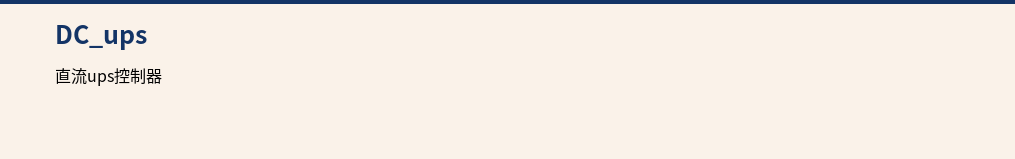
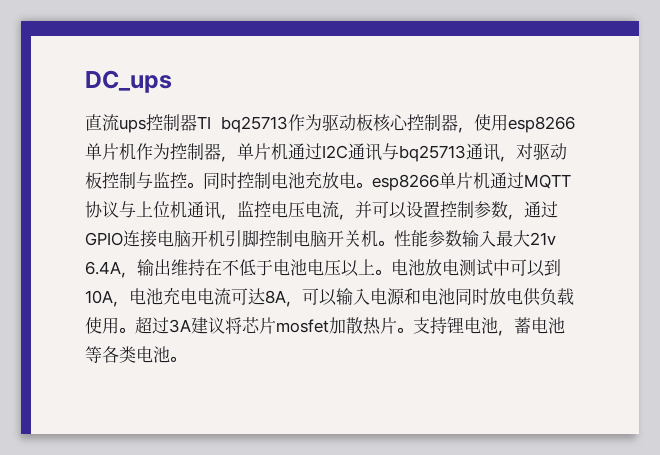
- 直流ups控制器
+ 直流ups控制器TI bq25713作为驱动板核心控制器，使用esp8266单片机作为控制器，单片机通过I2C通讯与bq25713通讯，对驱动板控制与监控。同时控制电池充放电。esp8266单片机通过MQTT协议与上位机通讯，监控电压电流，并可以设置控制参数，通过GPIO连接电脑开机引脚控制电脑开关机。性能参数输入最大21v 6.4A，输出维持在不低于电池电压以上。电池放电测试中可以到10A，电池充电电流可达8A，可以输入电源和电池同时放电供负载使用。超过3A建议将芯片mosfet加散热片。支持锂电池，蓄电池等各类电池。

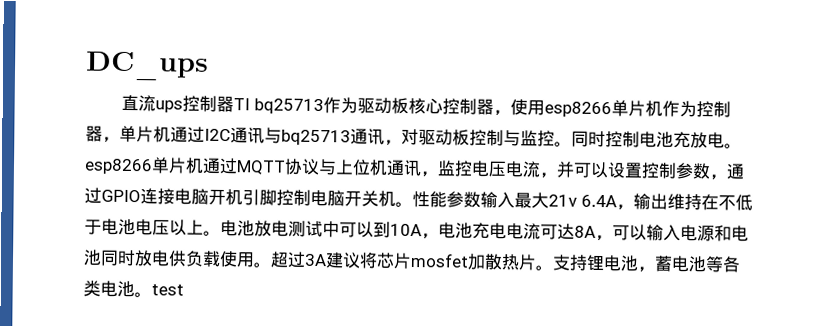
- 支持锂电池，蓄电池等各类电池。
+ 支持锂电池，蓄电池等各类电池。test

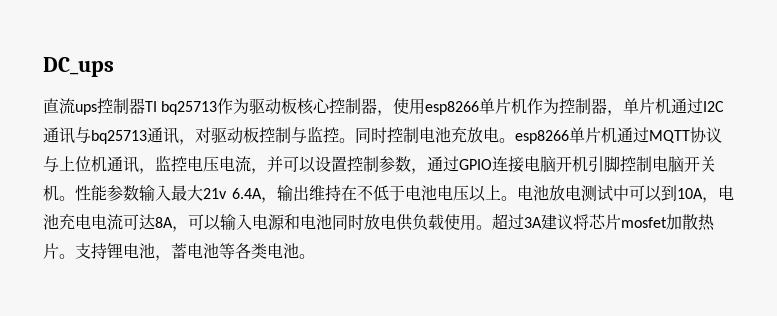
- 支持锂电池，蓄电池等各类电池。test
+ 支持锂电池，蓄电池等各类电池。

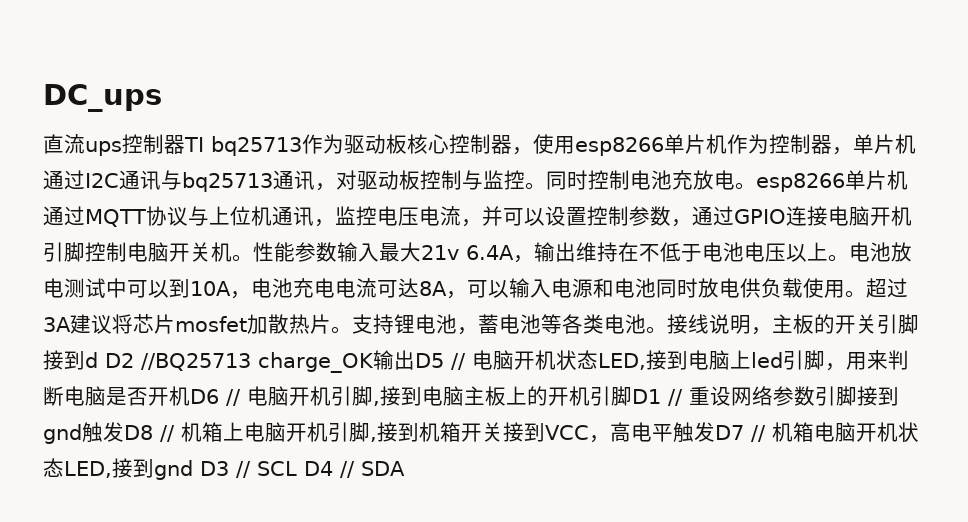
+ 接线说明，主板的开关引脚接到d D2 //BQ25713 charge_OK输出D5 // 电脑开机状态LED,接到电脑上led引脚，用来判断电脑是否开机D6 // 电脑开机引脚,接到电脑主板上的开机引脚D1 // 重设网络参数引脚接到gnd触发D8 // 机箱上电脑开机引脚,接到机箱开关接到VCC，高电平触发D7 // 机箱电脑开机状态LED,接到gnd D3 // SCL D4 // SDA

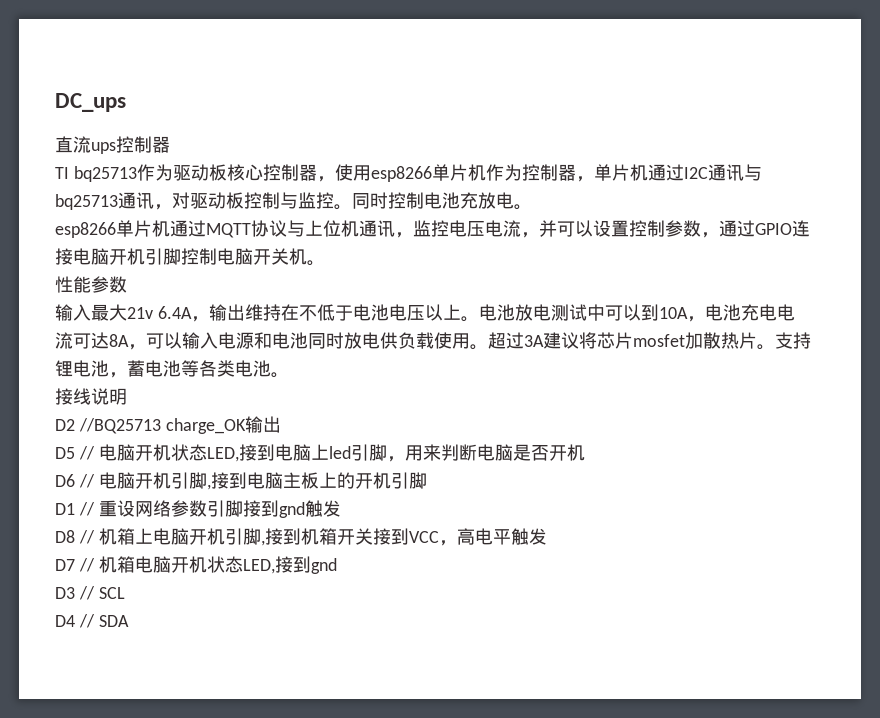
- 直流ups控制器TI bq25713作为驱动板核心控制器，使用esp8266单片机作为控制器，单片机通过I2C通讯与bq25713通讯，对驱动板控制与监控。
+ 直流ups控制器
+ TI bq25713作为驱动板核心控制器，使用esp8266单片机作为控制器，单片机通过I2C通讯与bq25713通讯，对驱动板控制与监控。
- 同时控制电池充放电。esp8266单片机通过MQTT协议与上位机通讯，监控电压电流，并可以设置控制参数，通过GPIO连接电脑开机引脚控制电脑开关机。性能参数输入最大21v 6.4A，输出维持在不低于电池电压以上。
+ 同时控制电池充放电。
+ esp8266单片机通过MQTT协议与上位机通讯，监控电压电流，并可以设置控制参数，通过GPIO连接电脑开机引脚控制电脑开关机。
+ 性能参数
+ 输入最大21v 6.4A，输出维持在不低于电池电压以上。
- 支持锂电池，蓄电池等各类电池。接线说明，主板的开关引脚接到d D2 //BQ25713 charge_OK输出D5 // 电脑开机状态LED,接到电脑上led引脚，用来判断电脑是否开机D6 // 电脑开机引脚,接到电脑主板上的开机引脚D1 // 重设网络参数引脚接到gnd触发D8 // 机箱上电脑开机引脚,接到机箱开关接到VCC，高电平触发D7 // 机箱电脑开机状态LED,接到gnd D3 // SCL D4 // SDA
+ 支持锂电池，蓄电池等各类电池。
+ 接线说明
+ D2 //BQ25713 charge_OK输出
+ D5 // 电脑开机状态LED,接到电脑上led引脚，用来判断电脑是否开机
+ D6 // 电脑开机引脚,接到电脑主板上的开机引脚
+ D1 // 重设网络参数引脚接到gnd触发
+ D8 // 机箱上电脑开机引脚,接到机箱开关接到VCC，高电平触发
+ D7 // 机箱电脑开机状态LED,接到gnd
+ D3 // SCL
+ D4 // SDA

